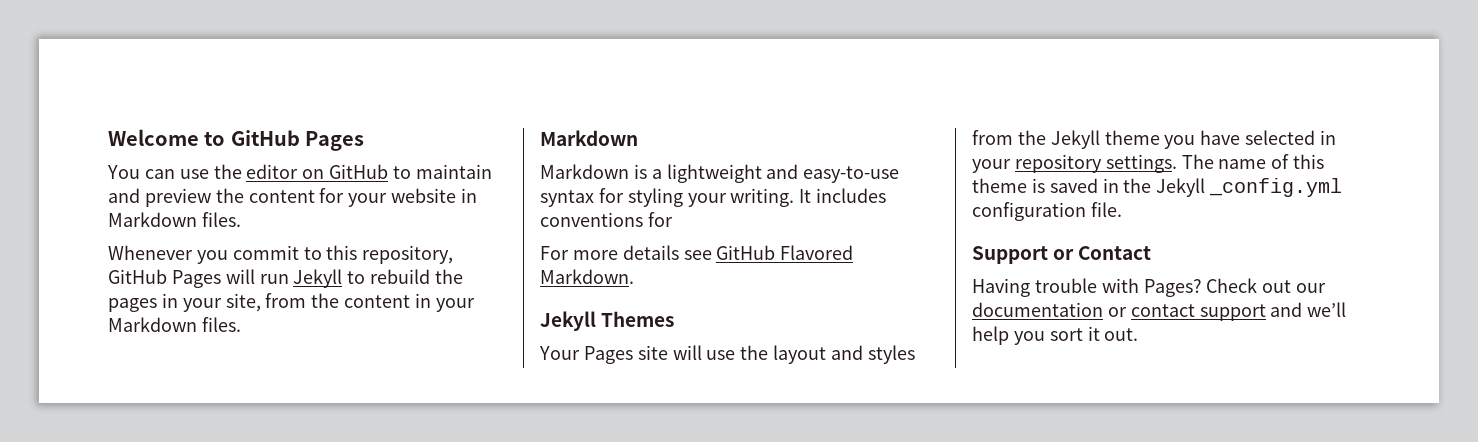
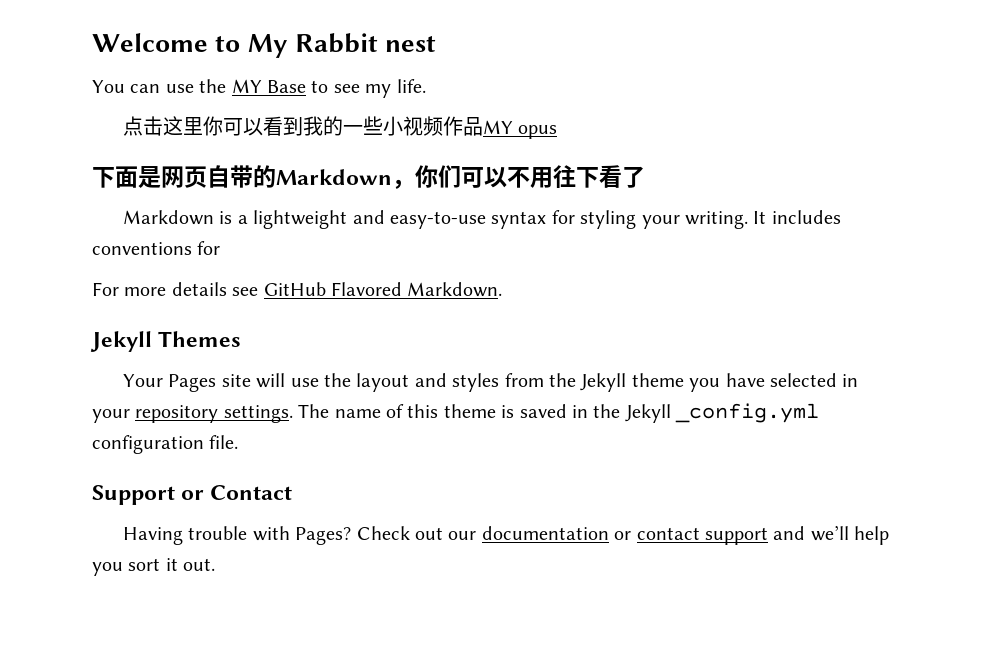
- Welcome to GitHub Pages
+ Welcome to My Rabbit nest
- You can use the editor on GitHub to maintain and preview the content for your website in Markdown files.
- Whenever you commit to this repository, GitHub Pages will run Jekyll to rebuild the pages in your site, from the content in your Markdown files.
- Markdown
+ You can use the MY Base to see my life.
+ 点击这里你可以看到我的一些小视频作品MY opus
+ 下面是网页自带的Markdown，你们可以不用往下看了

